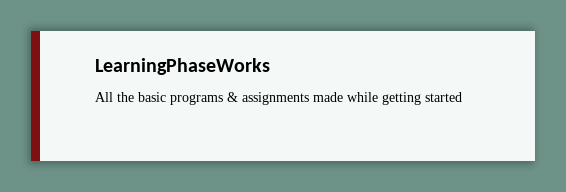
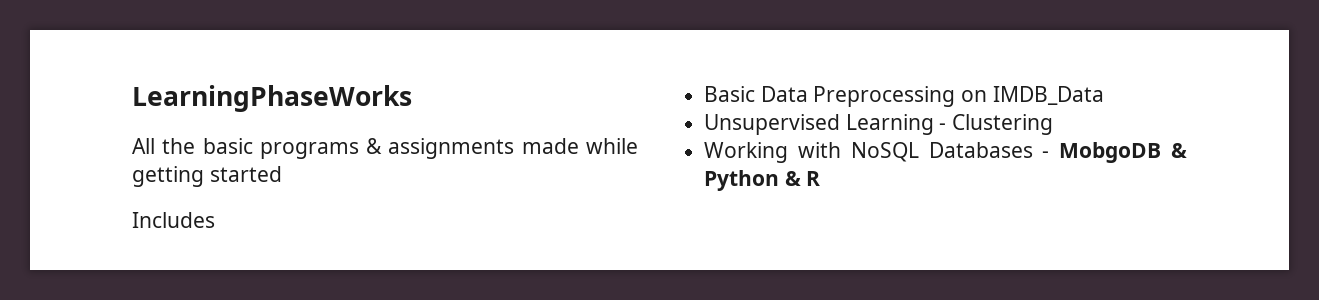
+ Includes
+ Basic Data Preprocessing on IMDB_Data
+ Unsupervised Learning - Clustering
+ Working with NoSQL Databases - MobgoDB & Python & R

